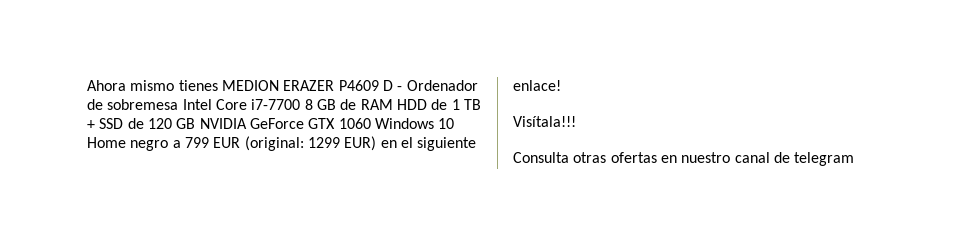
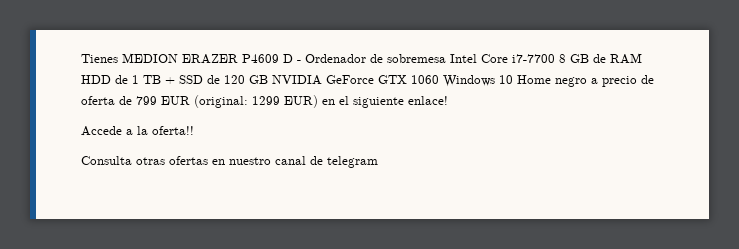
- Ahora mismo tienes MEDION ERAZER P4609 D - Ordenador de sobremesa Intel Core i7-7700 8 GB de RAM HDD de 1 TB + SSD de 120 GB NVIDIA GeForce GTX 1060 Windows 10 Home negro a 799 EUR (original: 1299 EUR) en el siguiente enlace!
+ Tienes MEDION ERAZER P4609 D - Ordenador de sobremesa Intel Core i7-7700 8 GB de RAM HDD de 1 TB + SSD de 120 GB NVIDIA GeForce GTX 1060 Windows 10 Home negro a precio de oferta de 799 EUR (original: 1299 EUR) en el siguiente enlace!
- Visítala!!!
+ Accede a la oferta!!

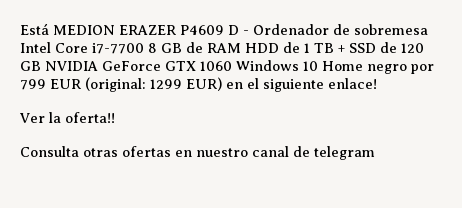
- Tienes MEDION ERAZER P4609 D - Ordenador de sobremesa Intel Core i7-7700 8 GB de RAM HDD de 1 TB + SSD de 120 GB NVIDIA GeForce GTX 1060 Windows 10 Home negro a precio de oferta de 799 EUR (original: 1299 EUR) en el siguiente enlace!
+ Está MEDION ERAZER P4609 D - Ordenador de sobremesa Intel Core i7-7700 8 GB de RAM HDD de 1 TB + SSD de 120 GB NVIDIA GeForce GTX 1060 Windows 10 Home negro por 799 EUR (original: 1299 EUR) en el siguiente enlace!
- Accede a la oferta!!
+ Ver la oferta!!

